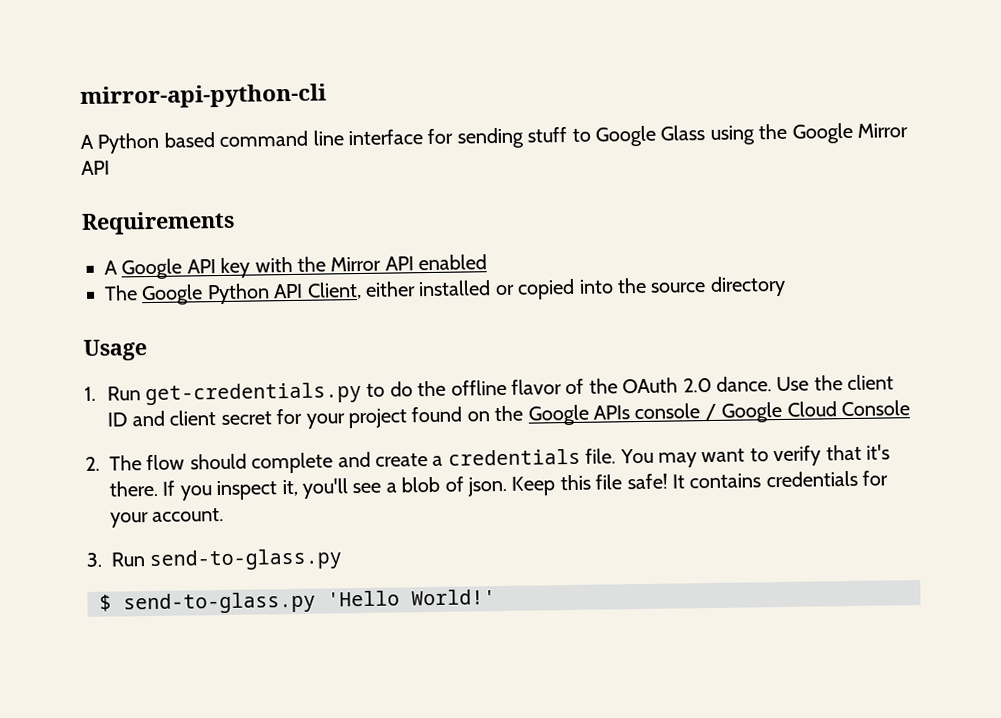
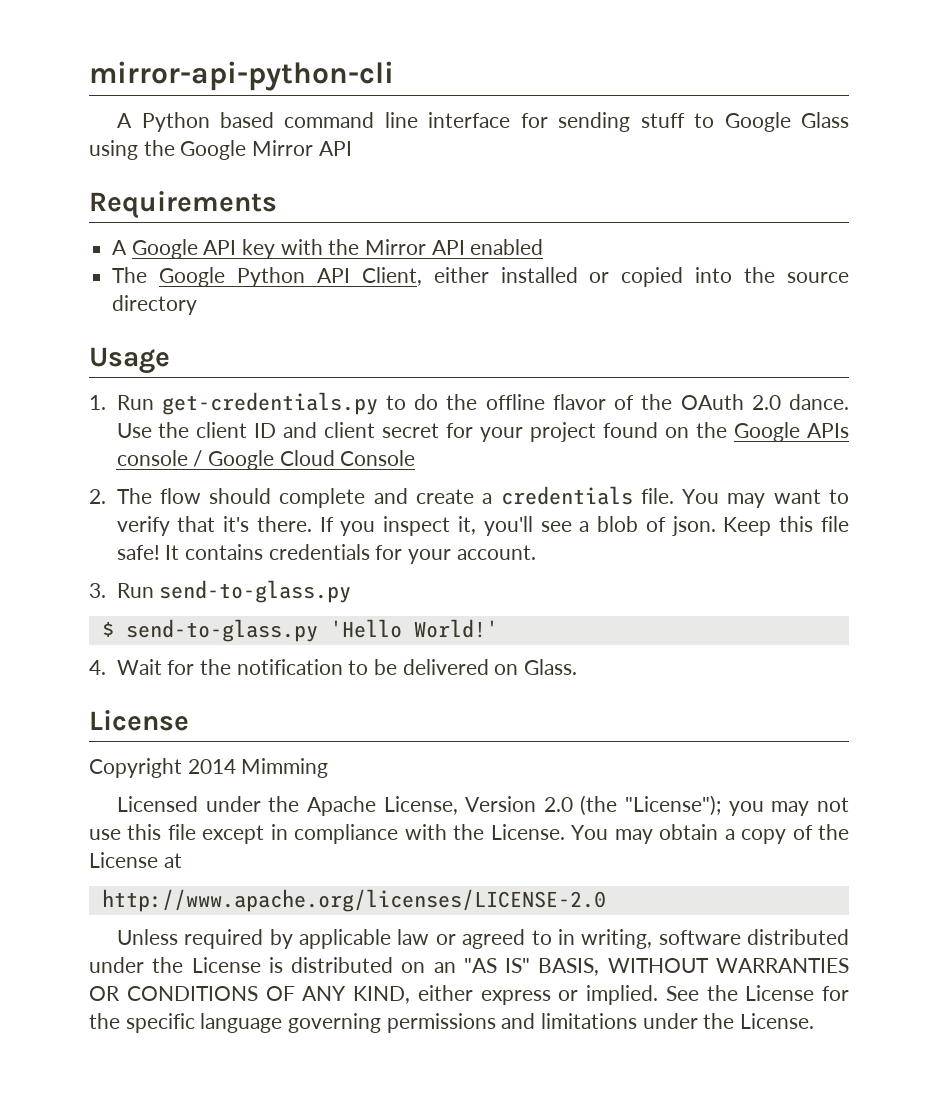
+ 4. Wait for the notification to be delivered on Glass.
+ License
+ Copyright 2014 Mimming
+ Licensed under the Apache License, Version 2.0 (the "License"); you may not use this file except in compliance with the License. You may obtain a copy of the License at
+ http://www.apache.org/licenses/LICENSE-2.0
+ Unless required by applicable law or agreed to in writing, software distributed under the License is distributed on an "AS IS" BASIS, WITHOUT WARRANTIES OR CONDITIONS OF ANY KIND, either express or implied. See the License for the specific language governing permissions and limitations under the License.

